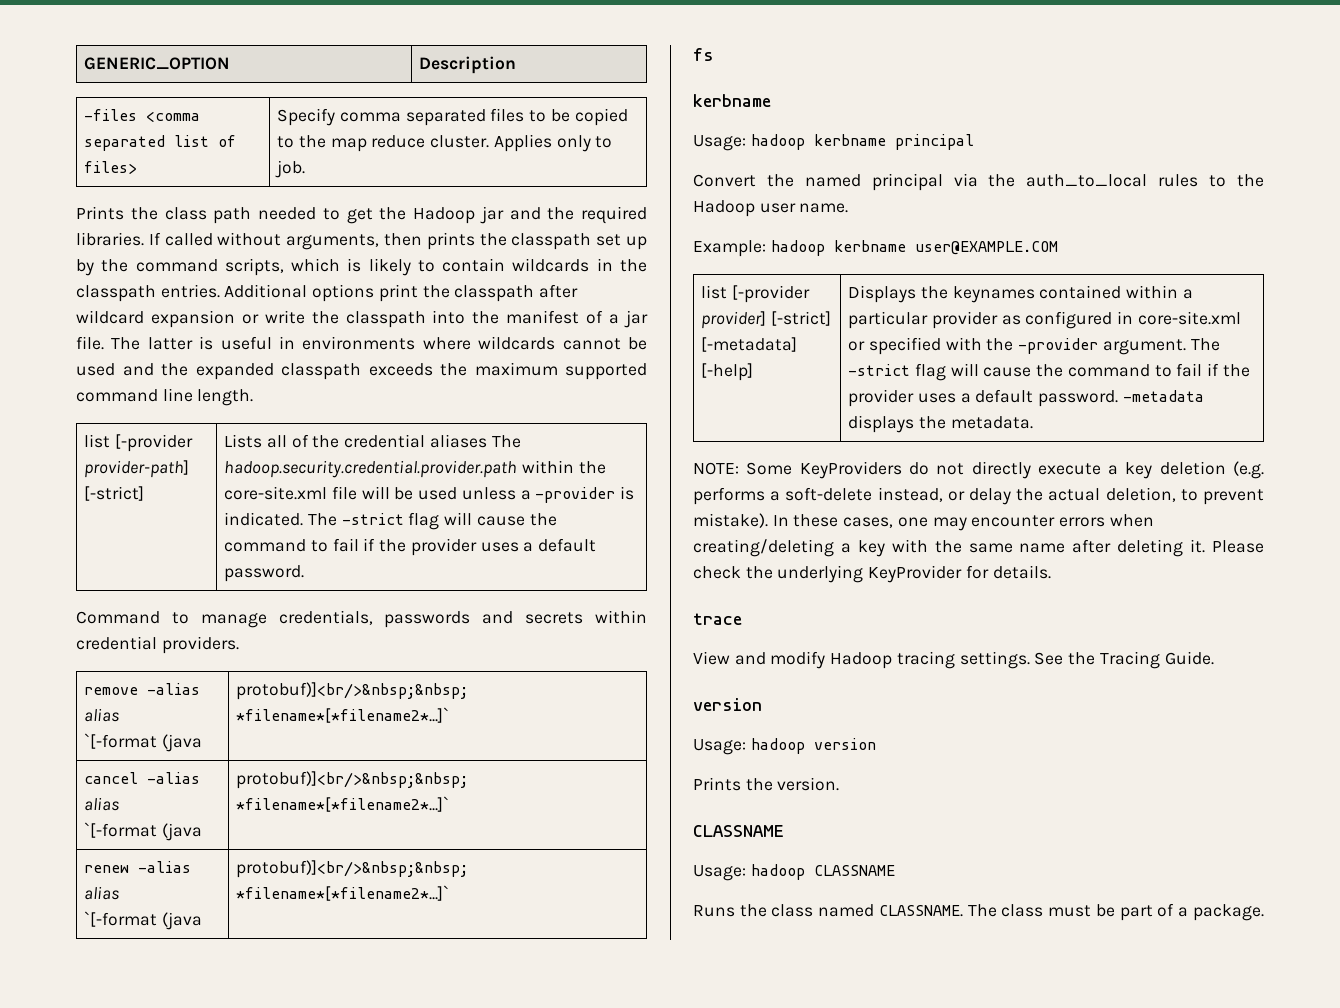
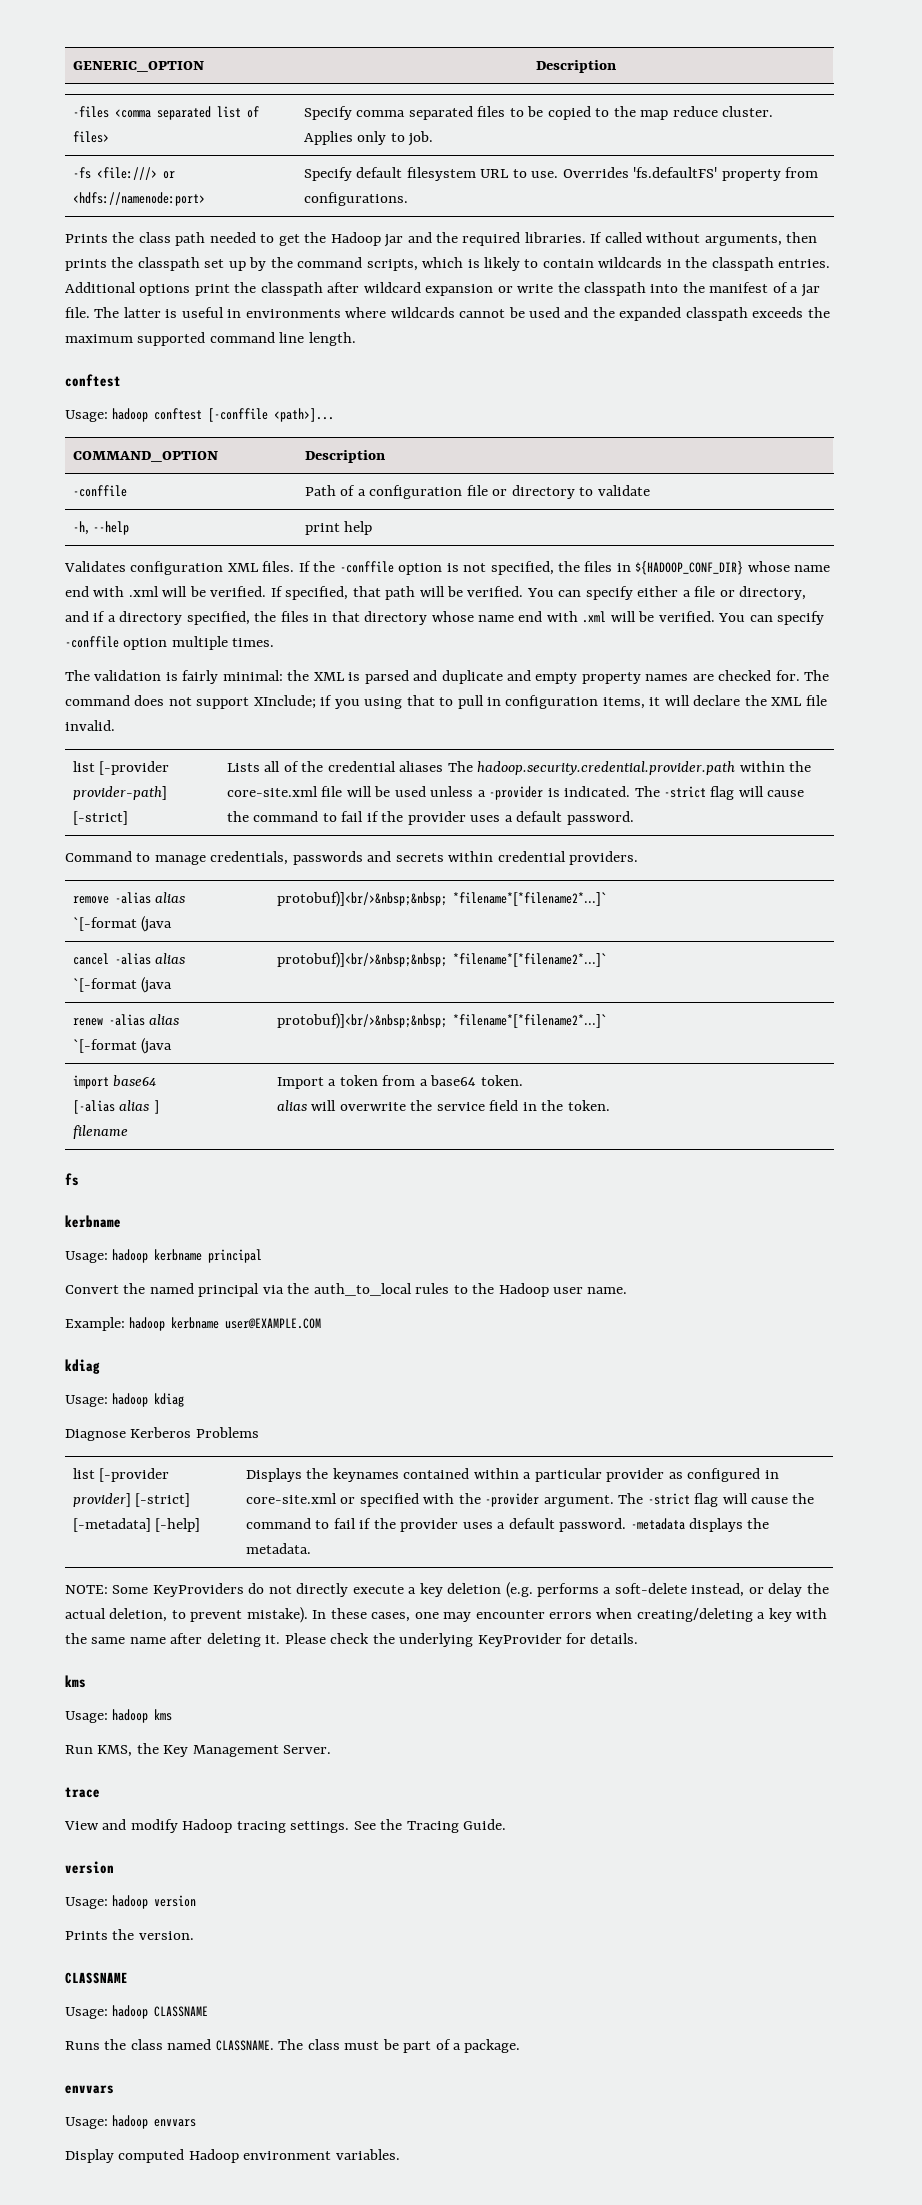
+ -fs <file:///> or <hdfs://namenode:port> | Specify default filesystem URL to use. Overrides 'fs.defaultFS' property from configurations.
  The latter is useful in environments where wildcards cannot be used and the expanded classpath exceeds the maximum supported command line length.
+ conftest
+ Usage: hadoop conftest [-conffile <path>]...
+ COMMAND_OPTION | Description
+ -conffile | Path of a configuration file or directory to validate
+ -h, --help | print help
+ Validates configuration XML files. If the -conffile option is not specified, the files in ${HADOOP_CONF_DIR} whose name end with .xml will be verified. If specified, that path will be verified. You can specify either a file or directory, and if a directory specified, the files in that directory whose name end with .xml will be verified. You can specify -conffile option multiple times.
+ The validation is fairly minimal: the XML is parsed and duplicate and empty property names are checked for. The command does not support XInclude; if you using that to pull in configuration items, it will declare the XML file invalid.
+ import base64
+ [-alias alias ]
+ filename | Import a token from a base64 token.
+ alias will overwrite the service field in the token.
  Example: hadoop kerbname user@EXAMPLE.COM
+ kdiag
+ Usage: hadoop kdiag
+ Diagnose Kerberos Problems
  Please check the underlying KeyProvider for details.
+ kms
+ Usage: hadoop kms
+ Run KMS, the Key Management Server.
  The class must be part of a package.
+ envvars
+ Usage: hadoop envvars
+ Display computed Hadoop environment variables.

